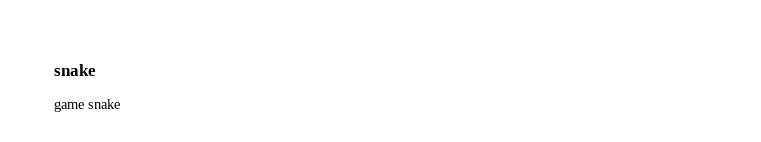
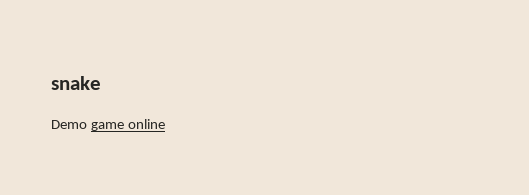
- game snake
+ Demo game online

